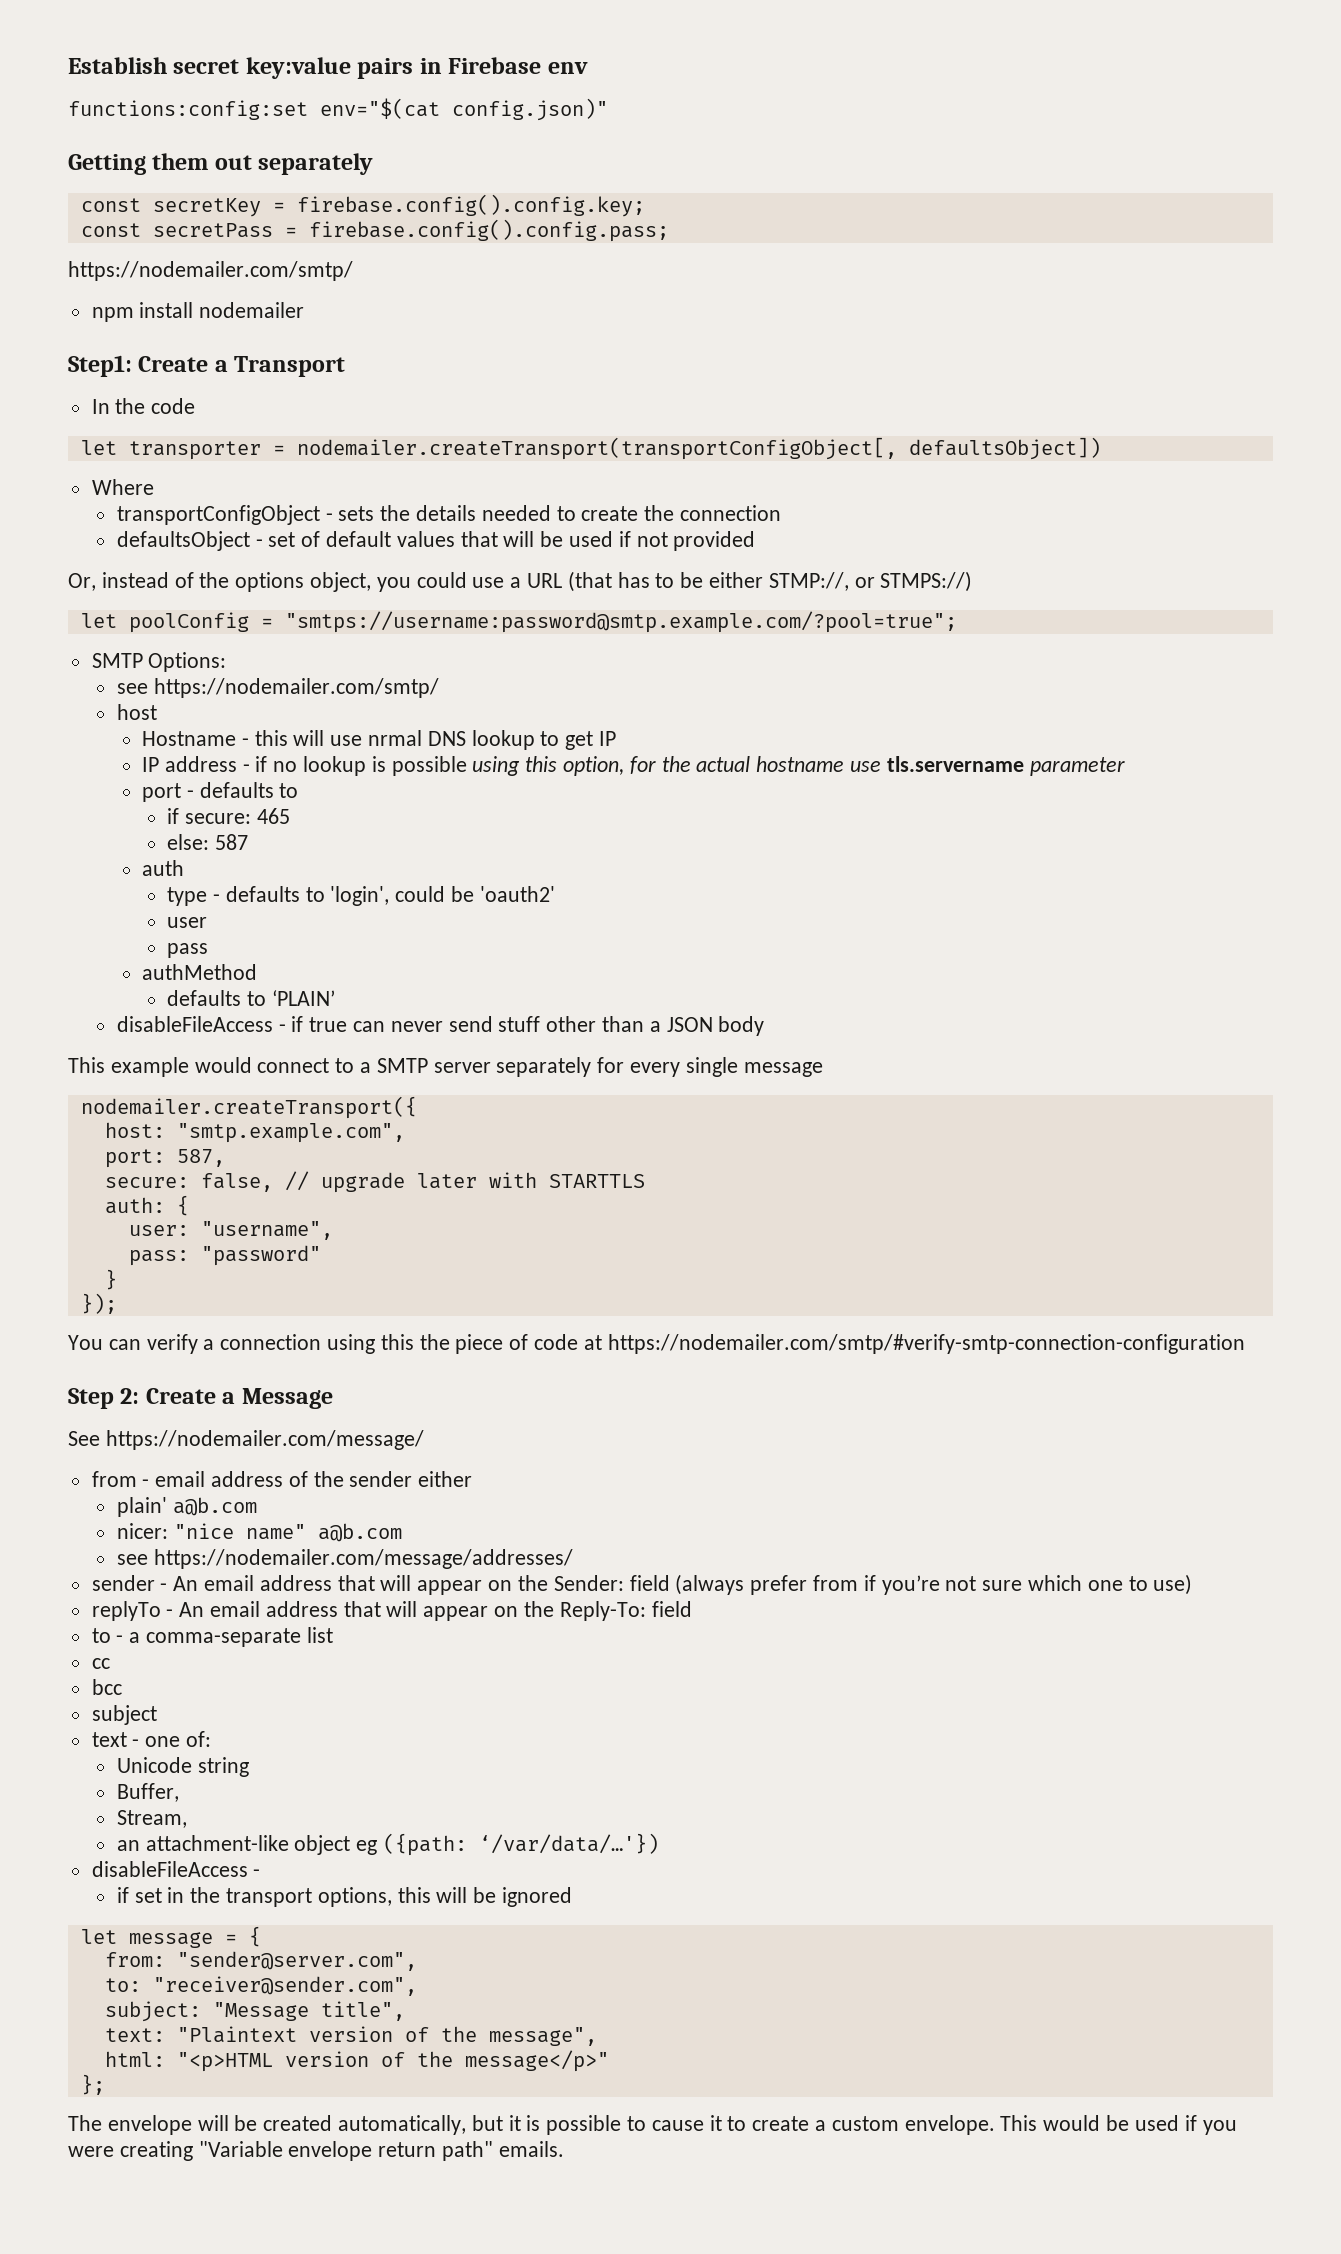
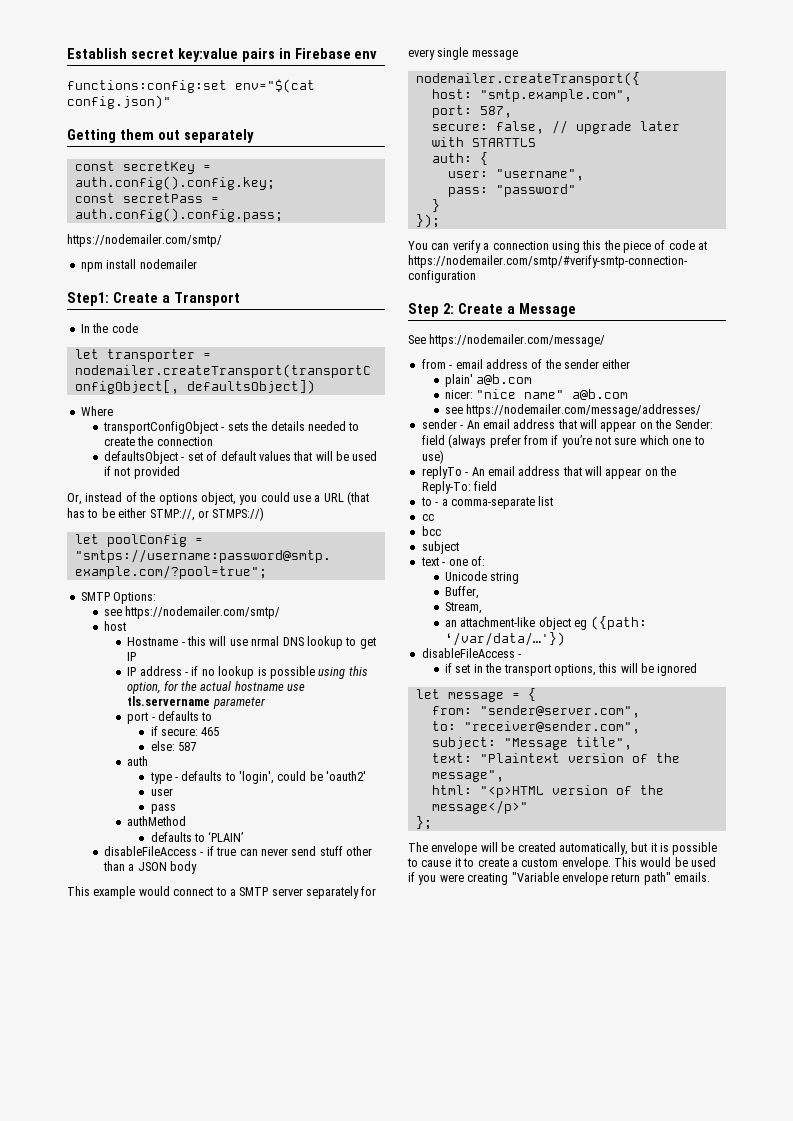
- const secretKey = firebase.config().config.key;
+ const secretKey = auth.config().config.key;
- const secretPass = firebase.config().config.pass;
+ const secretPass = auth.config().config.pass;

